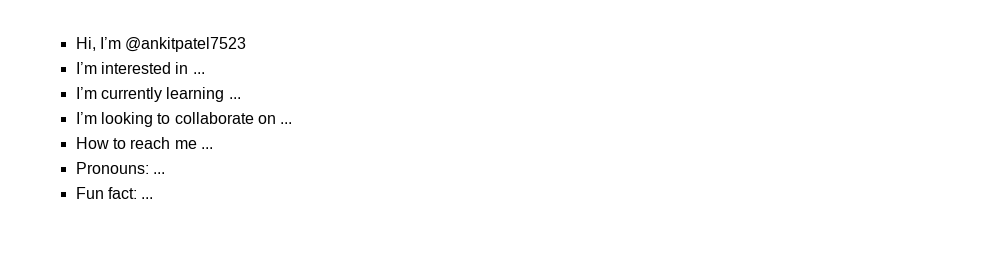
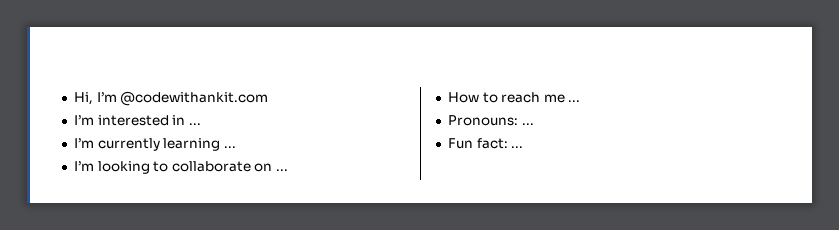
- Hi, I’m @ankitpatel7523
+ Hi, I’m @codewithankit.com

